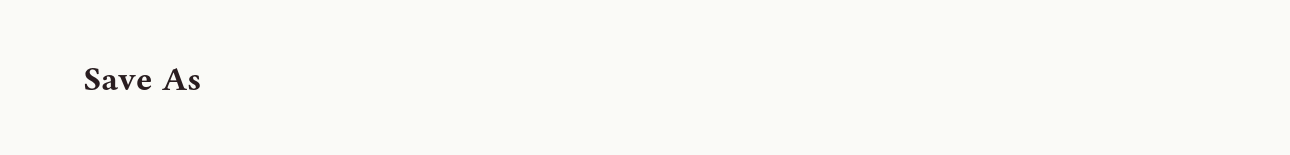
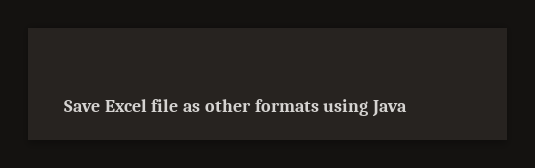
- Save As
+ Save Excel file as other formats using Java

